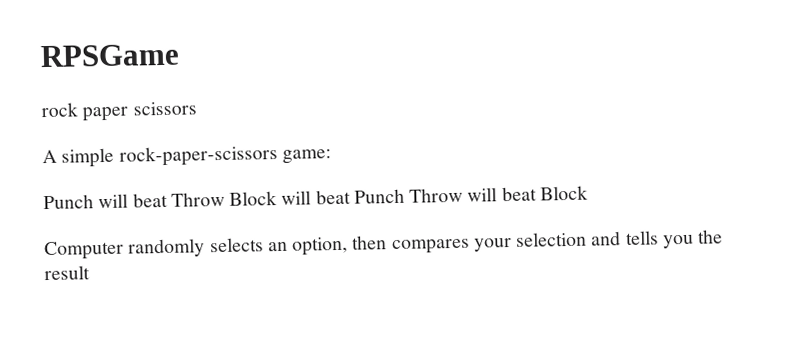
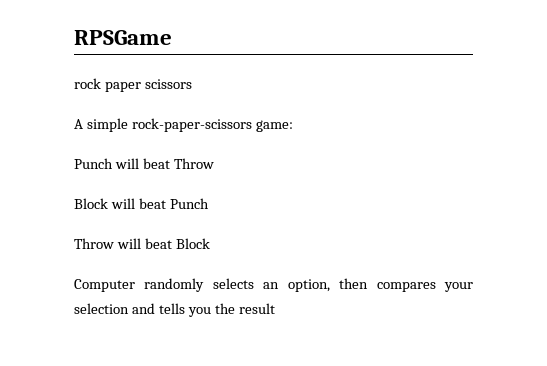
- Punch will beat Throw Block will beat Punch Throw will beat Block
+ Punch will beat Throw
+ Block will beat Punch
+ Throw will beat Block

